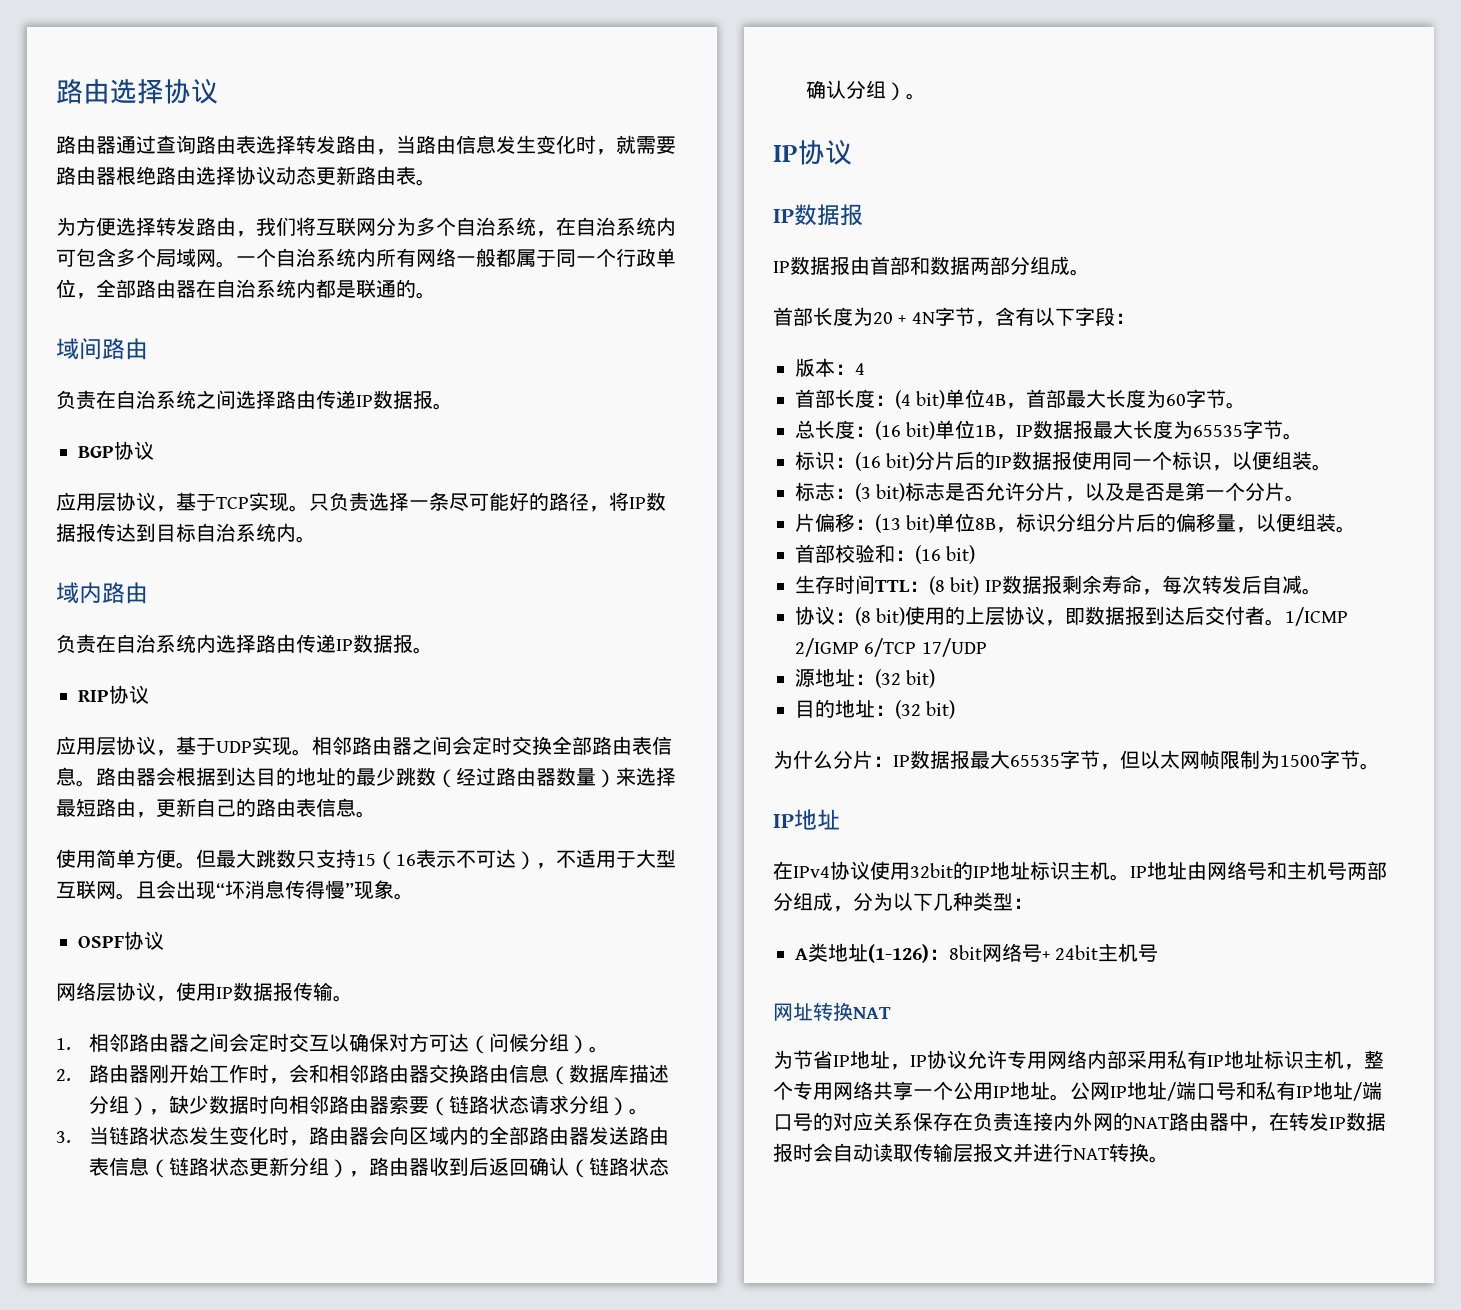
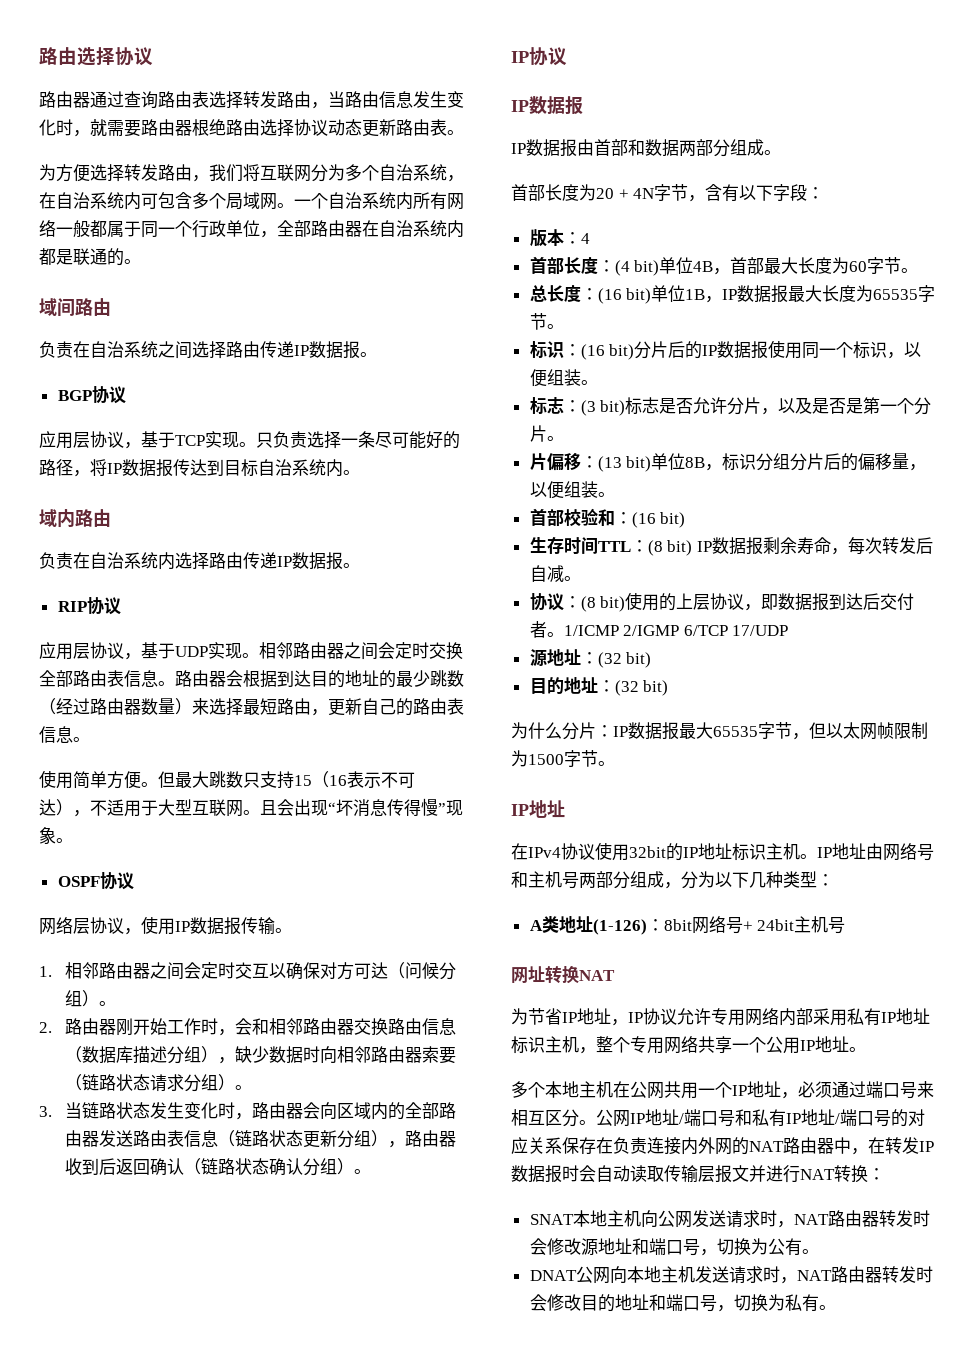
- 为节省IP地址，IP协议允许专用网络内部采用私有IP地址标识主机，整个专用网络共享一个公用IP地址。公网IP地址/端口号和私有IP地址/端口号的对应关系保存在负责连接内外网的NAT路由器中，在转发IP数据报时会自动读取传输层报文并进行NAT转换。
+ 为节省IP地址，IP协议允许专用网络内部采用私有IP地址标识主机，整个专用网络共享一个公用IP地址。
+ 多个本地主机在公网共用一个IP地址，必须通过端口号来相互区分。公网IP地址/端口号和私有IP地址/端口号的对应关系保存在负责连接内外网的NAT路由器中，在转发IP数据报时会自动读取传输层报文并进行NAT转换：
+ SNAT本地主机向公网发送请求时，NAT路由器转发时会修改源地址和端口号，切换为公有。
+ DNAT公网向本地主机发送请求时，NAT路由器转发时会修改目的地址和端口号，切换为私有。

